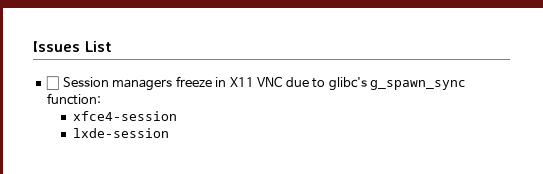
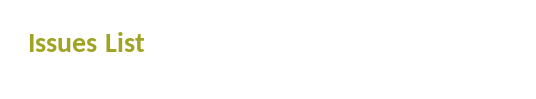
- ☐ Session managers freeze in X11 VNC due to glibc's g_spawn_sync function:
- xfce4-session
- lxde-session

